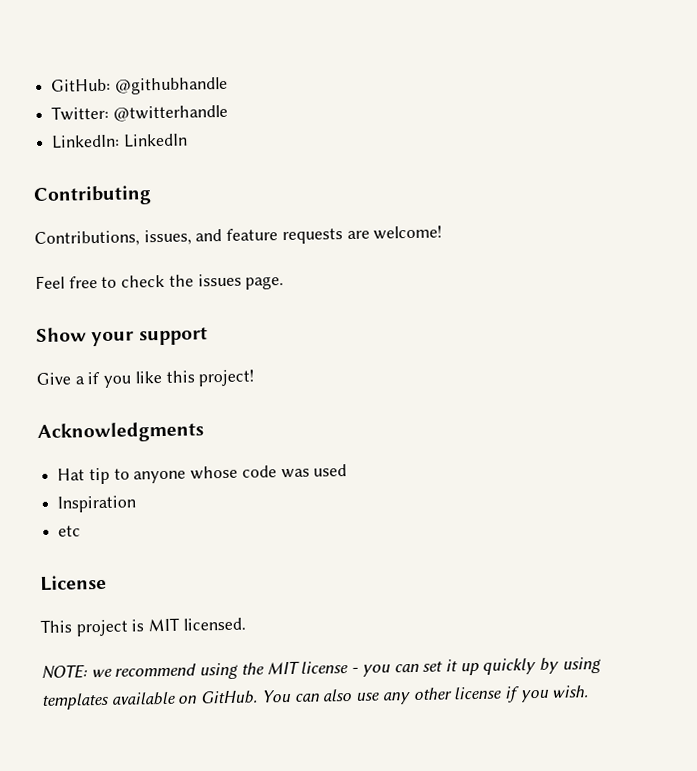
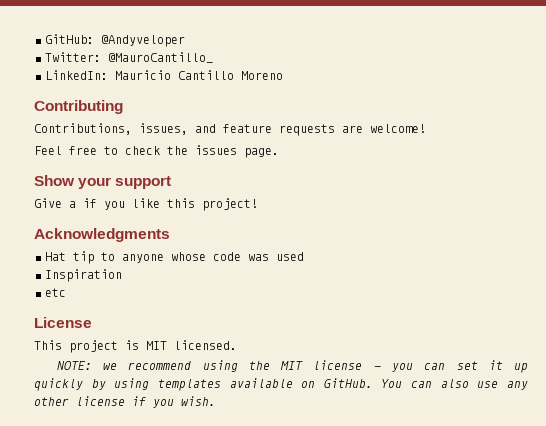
- GitHub: @githubhandle
+ GitHub: @Andyveloper
- Twitter: @twitterhandle
+ Twitter: @MauroCantillo_
- LinkedIn: LinkedIn
+ LinkedIn: Mauricio Cantillo Moreno

